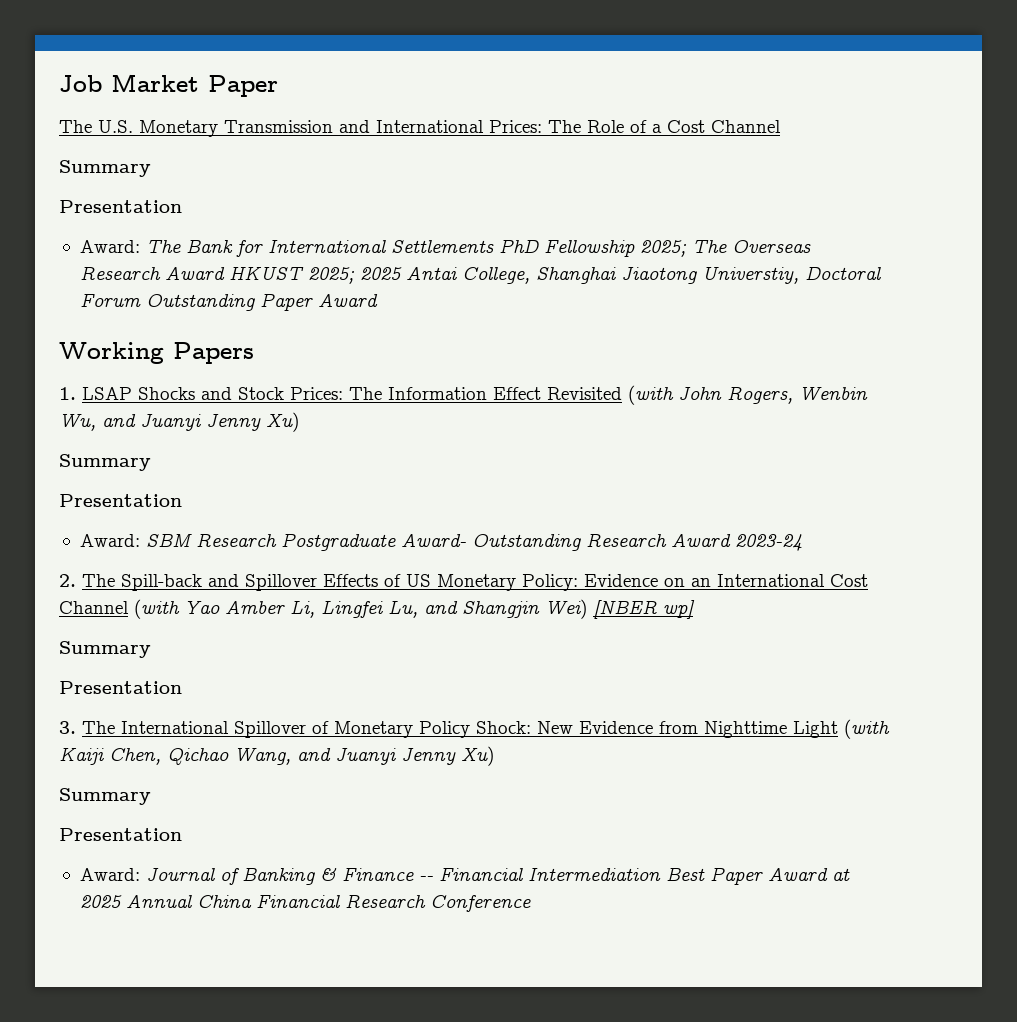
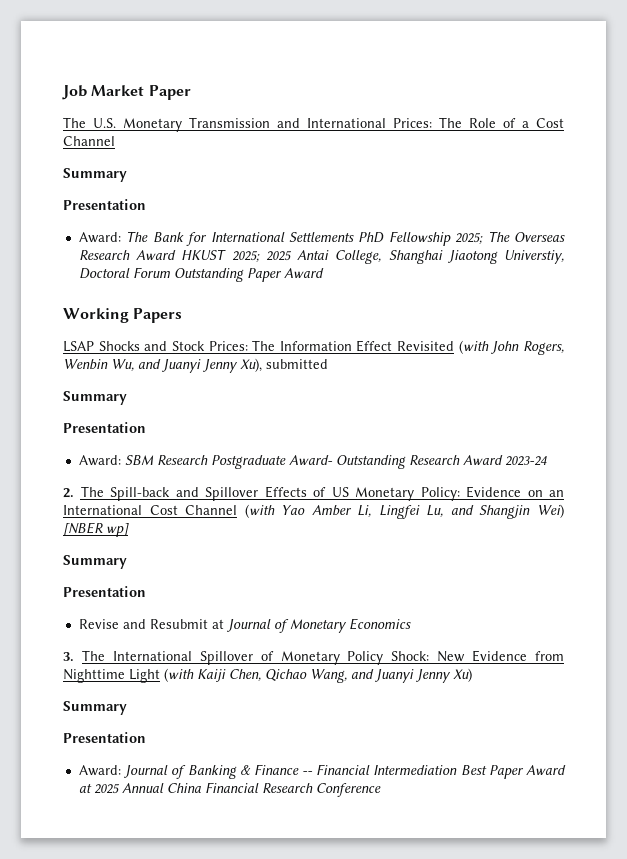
- 1. LSAP Shocks and Stock Prices: The Information Effect Revisited (with John Rogers, Wenbin Wu, and Juanyi Jenny Xu)
+ LSAP Shocks and Stock Prices: The Information Effect Revisited (with John Rogers, Wenbin Wu, and Juanyi Jenny Xu), submitted
+ Revise and Resubmit at Journal of Monetary Economics

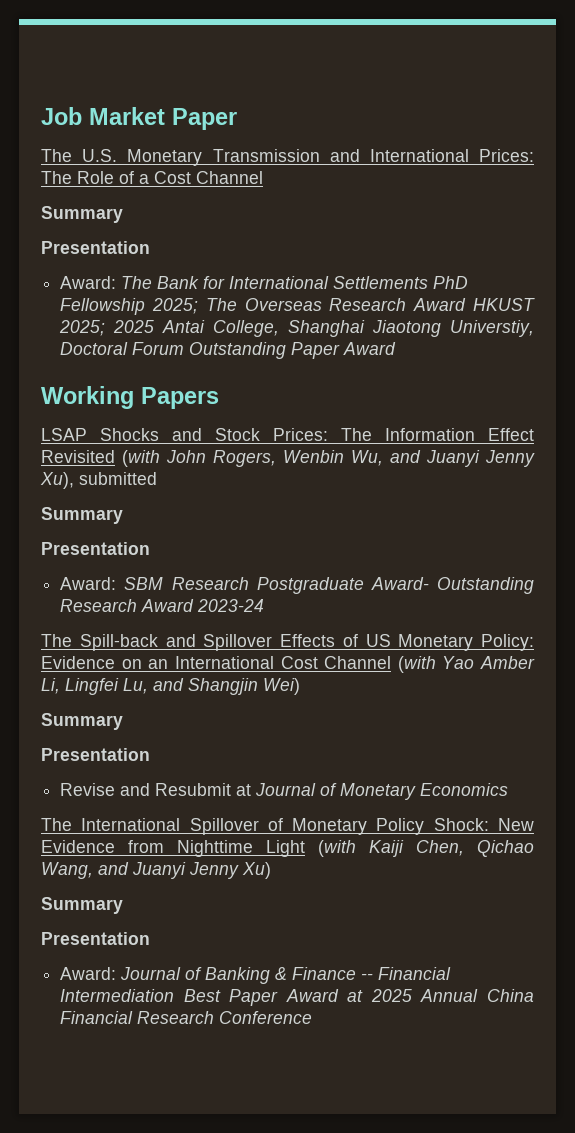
- 2. The Spill-back and Spillover Effects of US Monetary Policy: Evidence on an International Cost Channel (with Yao Amber Li, Lingfei Lu, and Shangjin Wei) [NBER wp]
+ The Spill-back and Spillover Effects of US Monetary Policy: Evidence on an International Cost Channel (with Yao Amber Li, Lingfei Lu, and Shangjin Wei)
- 3. The International Spillover of Monetary Policy Shock: New Evidence from Nighttime Light (with Kaiji Chen, Qichao Wang, and Juanyi Jenny Xu)
+ The International Spillover of Monetary Policy Shock: New Evidence from Nighttime Light (with Kaiji Chen, Qichao Wang, and Juanyi Jenny Xu)

